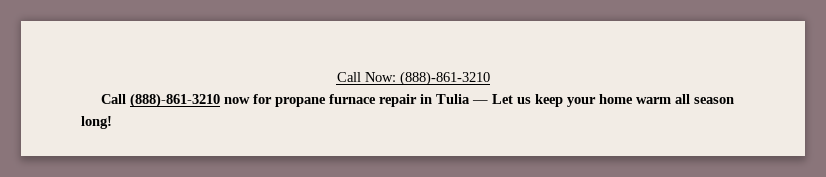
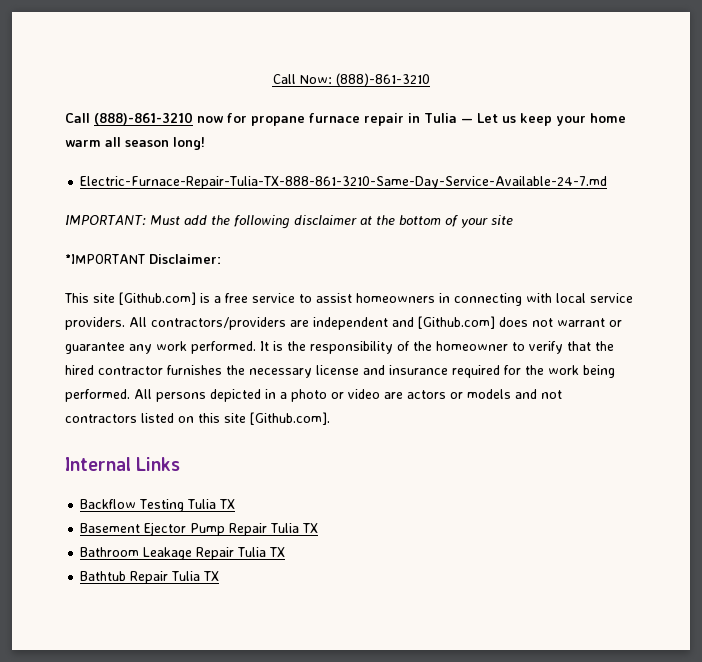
+ Electric-Furnace-Repair-Tulia-TX-888-861-3210-Same-Day-Service-Available-24-7.md
+ IMPORTANT: Must add the following disclaimer at the bottom of your site
+ *IMPORTANT Disclaimer:
+ This site [Github.com] is a free service to assist homeowners in connecting with local service providers. All contractors/providers are independent and [Github.com] does not warrant or guarantee any work performed. It is the responsibility of the homeowner to verify that the hired contractor furnishes the necessary license and insurance required for the work being performed. All persons depicted in a photo or video are actors or models and not contractors listed on this site [Github.com].
+ Internal Links
+ Backflow Testing Tulia TX
+ Basement Ejector Pump Repair Tulia TX
+ Bathroom Leakage Repair Tulia TX
+ Bathtub Repair Tulia TX

